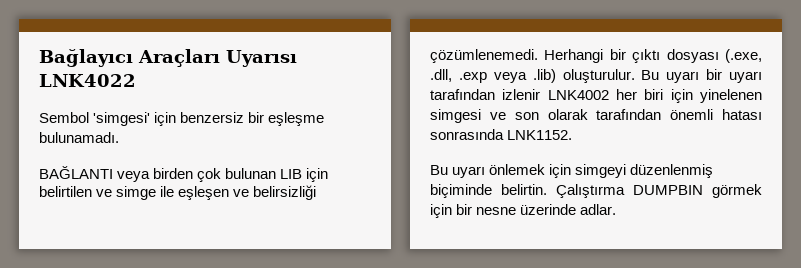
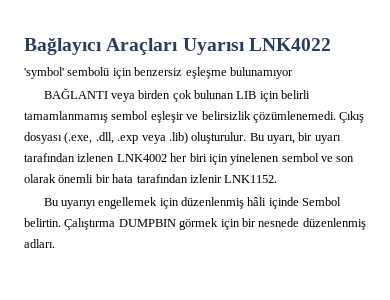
- Sembol 'simgesi' için benzersiz bir eşleşme bulunamadı.
+ 'symbol' sembolü için benzersiz eşleşme bulunamıyor
- BAĞLANTI veya birden çok bulunan LIB için belirtilen ve simge ile eşleşen ve belirsizliği çözümlenemedi. Herhangi bir çıktı dosyası (.exe, .dll, .exp veya .lib) oluşturulur.
+ BAĞLANTI veya birden çok bulunan LIB için belirli tamamlanmamış sembol eşleşir ve belirsizlik çözümlenemedi. Çıkış dosyası (.exe, .dll, .exp veya .lib) oluşturulur.
- Bu uyarı bir uyarı tarafından izlenir LNK4002 her biri için yinelenen simgesi ve son olarak tarafından önemli hatası sonrasında LNK1152.
- Bu uyarı önlemek için simgeyi düzenlenmiş biçiminde belirtin.
+ Bu uyarı, bir uyarı tarafından izlenen LNK4002 her biri için yinelenen sembol ve son olarak önemli bir hata tarafından izlenir LNK1152.
+ Bu uyarıyı engellemek için düzenlenmiş hâli içinde Sembol belirtin.
- Çalıştırma DUMPBIN görmek için bir nesne üzerinde adlar.
+ Çalıştırma DUMPBIN görmek için bir nesnede düzenlenmiş adları.

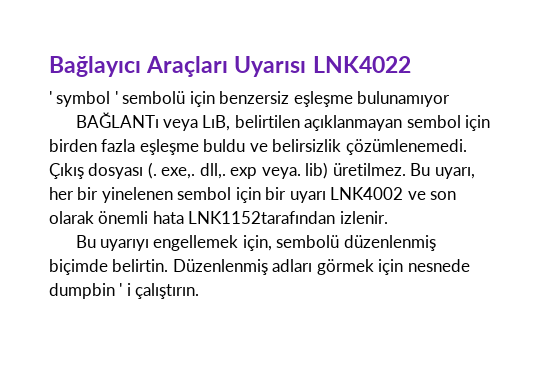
- 'symbol' sembolü için benzersiz eşleşme bulunamıyor
+ ' symbol ' sembolü için benzersiz eşleşme bulunamıyor
- BAĞLANTI veya birden çok bulunan LIB için belirli tamamlanmamış sembol eşleşir ve belirsizlik çözümlenemedi.
+ BAĞLANTı veya LıB, belirtilen açıklanmayan sembol için birden fazla eşleşme buldu ve belirsizlik çözümlenemedi.
- Çıkış dosyası (.exe, .dll, .exp veya .lib) oluşturulur. Bu uyarı, bir uyarı tarafından izlenen LNK4002 her biri için yinelenen sembol ve son olarak önemli bir hata tarafından izlenir LNK1152.
- Bu uyarıyı engellemek için düzenlenmiş hâli içinde Sembol belirtin. Çalıştırma DUMPBIN görmek için bir nesnede düzenlenmiş adları.
+ Çıkış dosyası (. exe,. dll,. exp veya. lib) üretilmez. Bu uyarı, her bir yinelenen sembol için bir uyarı LNK4002 ve son olarak önemli hata LNK1152tarafından izlenir.
+ Bu uyarıyı engellemek için, sembolü düzenlenmiş biçimde belirtin. Düzenlenmiş adları görmek için nesnede dumpbin ' i çalıştırın.

